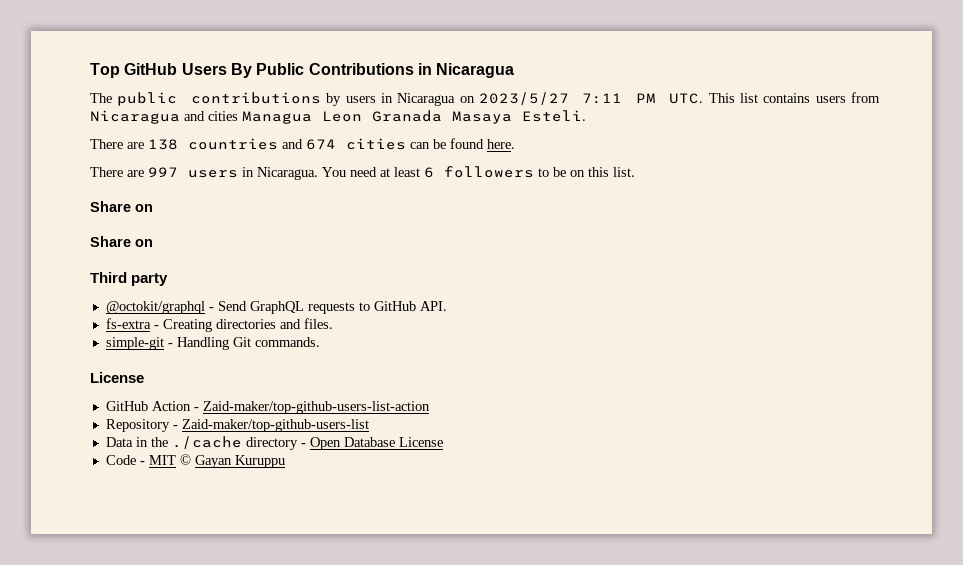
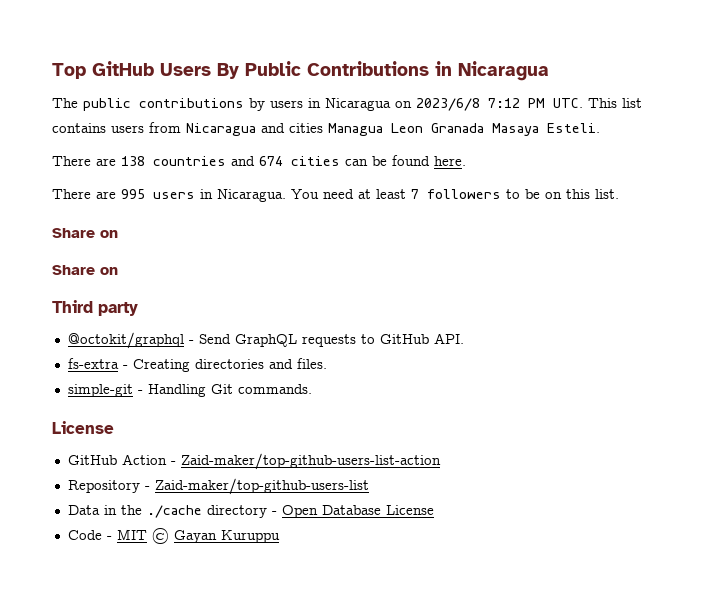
- The public contributions by users in Nicaragua on 2023/5/27 7:11 PM UTC. This list contains users from Nicaragua and cities Managua Leon Granada Masaya Esteli.
+ The public contributions by users in Nicaragua on 2023/6/8 7:12 PM UTC. This list contains users from Nicaragua and cities Managua Leon Granada Masaya Esteli.
- There are 997 users in Nicaragua.
+ There are 995 users in Nicaragua.
- You need at least 6 followers to be on this list.
+ You need at least 7 followers to be on this list.

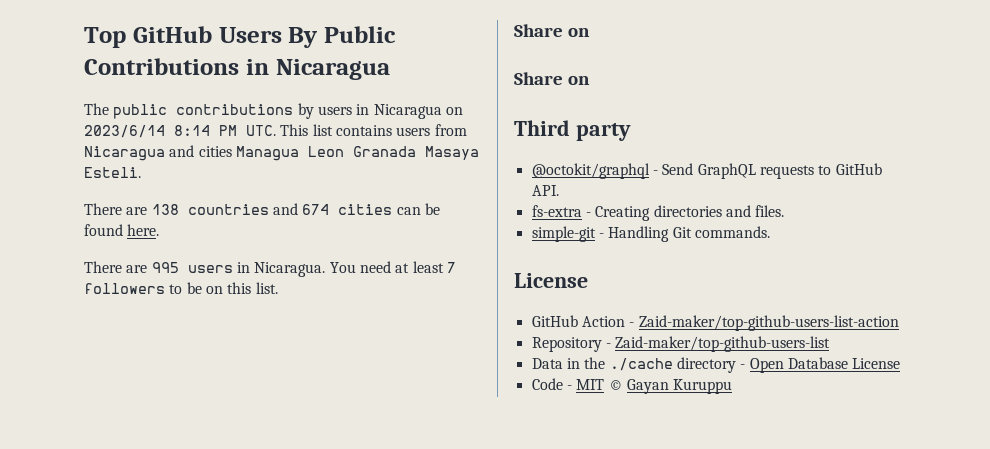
- The public contributions by users in Nicaragua on 2023/6/8 7:12 PM UTC. This list contains users from Nicaragua and cities Managua Leon Granada Masaya Esteli.
+ The public contributions by users in Nicaragua on 2023/6/14 8:14 PM UTC. This list contains users from Nicaragua and cities Managua Leon Granada Masaya Esteli.

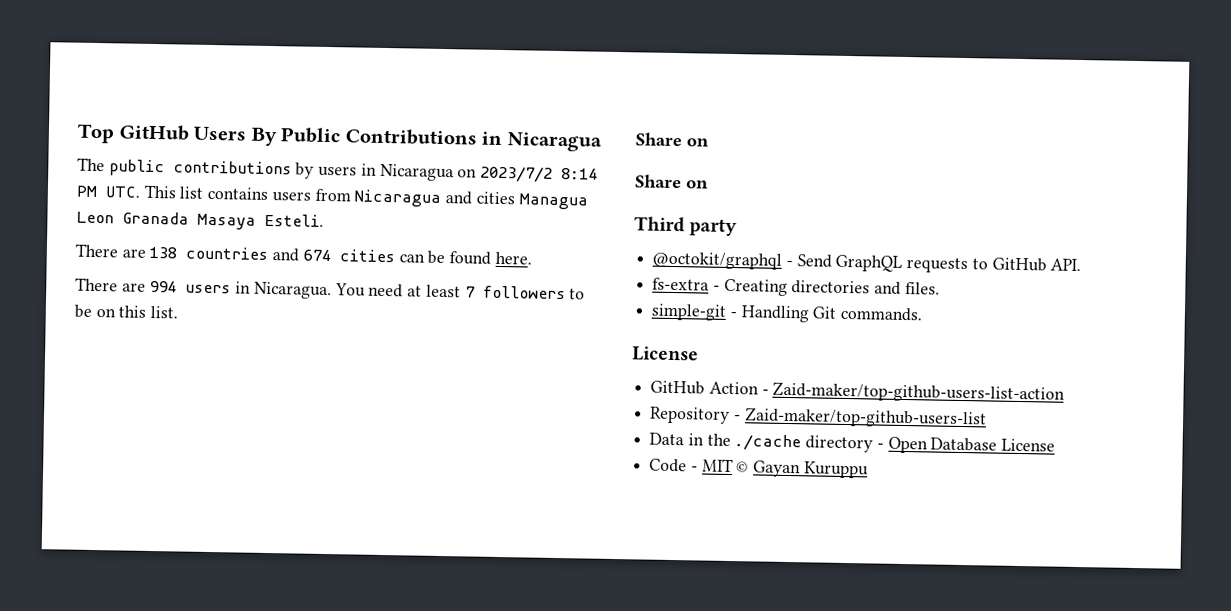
- The public contributions by users in Nicaragua on 2023/6/14 8:14 PM UTC. This list contains users from Nicaragua and cities Managua Leon Granada Masaya Esteli.
+ The public contributions by users in Nicaragua on 2023/7/2 8:14 PM UTC. This list contains users from Nicaragua and cities Managua Leon Granada Masaya Esteli.
- There are 995 users in Nicaragua.
+ There are 994 users in Nicaragua.

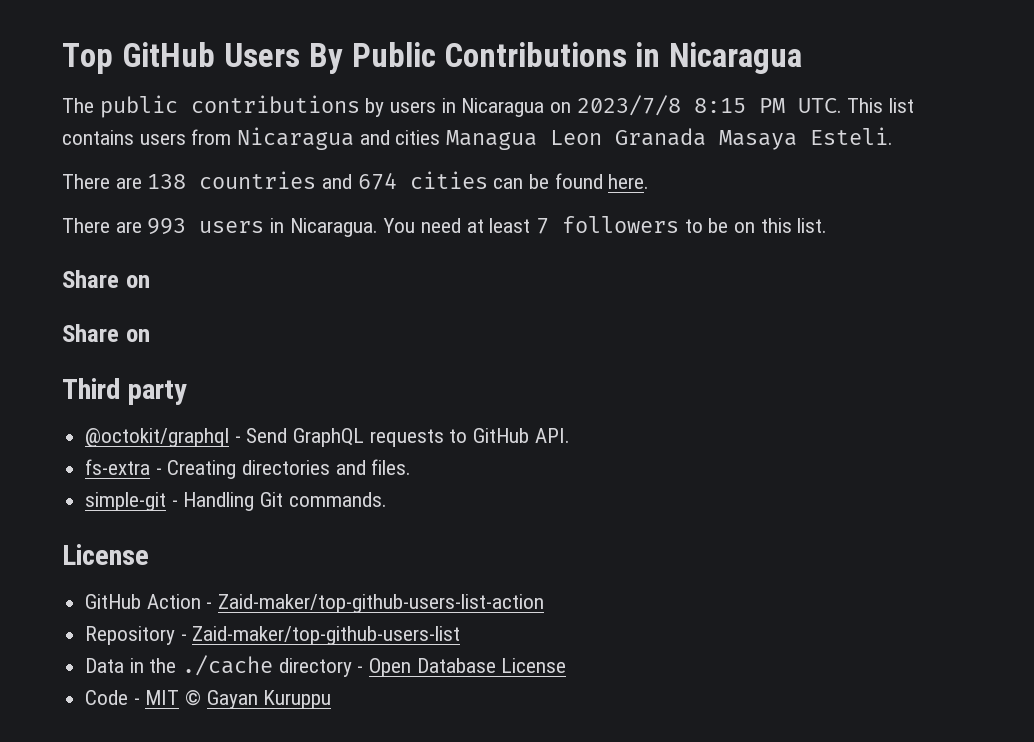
- The public contributions by users in Nicaragua on 2023/7/2 8:14 PM UTC. This list contains users from Nicaragua and cities Managua Leon Granada Masaya Esteli.
+ The public contributions by users in Nicaragua on 2023/7/8 8:15 PM UTC. This list contains users from Nicaragua and cities Managua Leon Granada Masaya Esteli.
- There are 994 users in Nicaragua.
+ There are 993 users in Nicaragua.

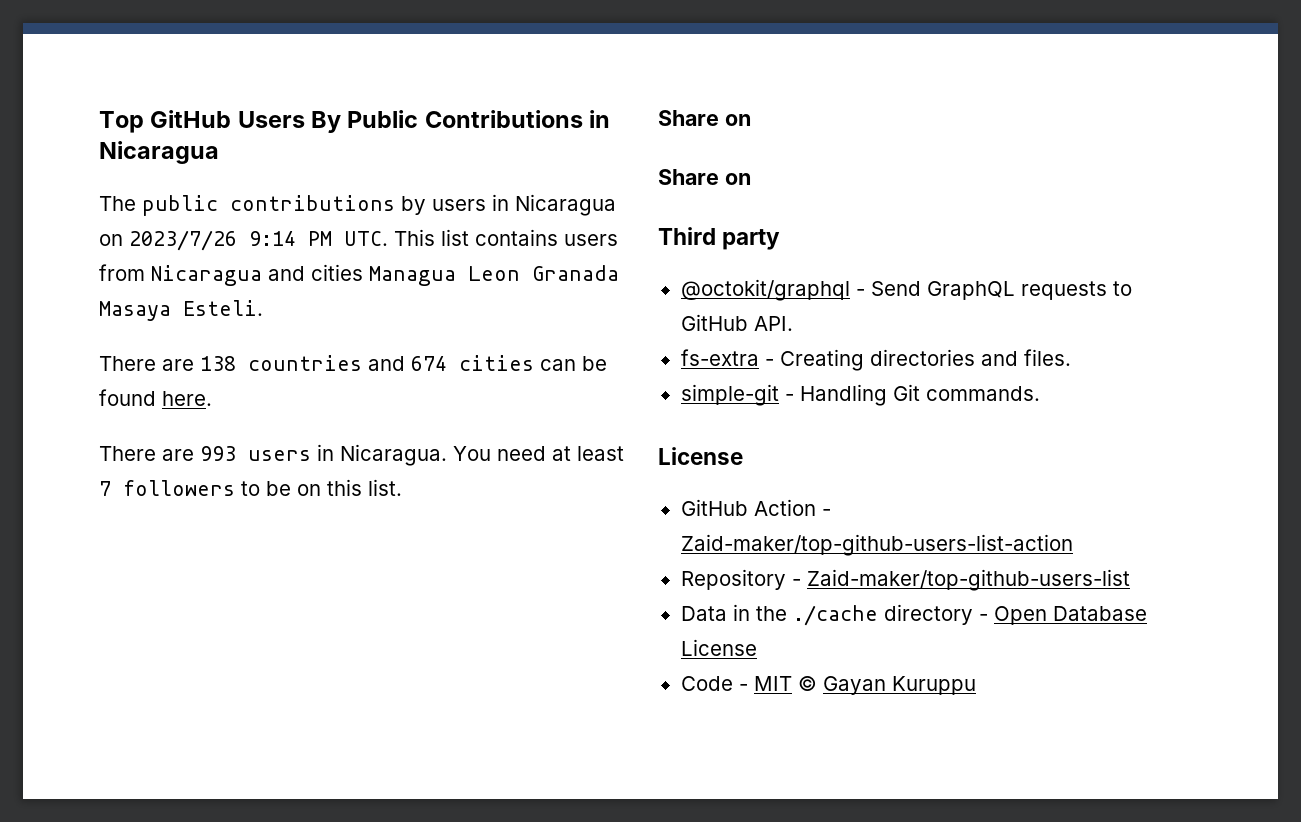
- The public contributions by users in Nicaragua on 2023/7/8 8:15 PM UTC. This list contains users from Nicaragua and cities Managua Leon Granada Masaya Esteli.
+ The public contributions by users in Nicaragua on 2023/7/26 9:14 PM UTC. This list contains users from Nicaragua and cities Managua Leon Granada Masaya Esteli.

